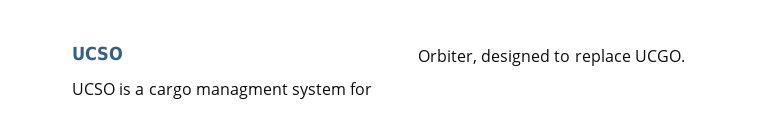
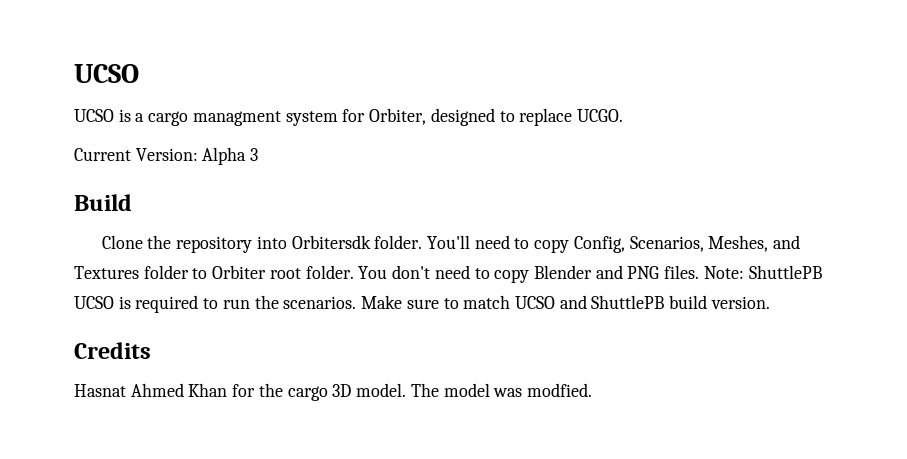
+ Current Version: Alpha 3
+ Build
+ Clone the repository into Orbitersdk folder. You'll need to copy Config, Scenarios, Meshes, and Textures folder to Orbiter root folder. You don't need to copy Blender and PNG files. Note: ShuttlePB UCSO is required to run the scenarios. Make sure to match UCSO and ShuttlePB build version.
+ Credits
+ Hasnat Ahmed Khan for the cargo 3D model. The model was modfied.

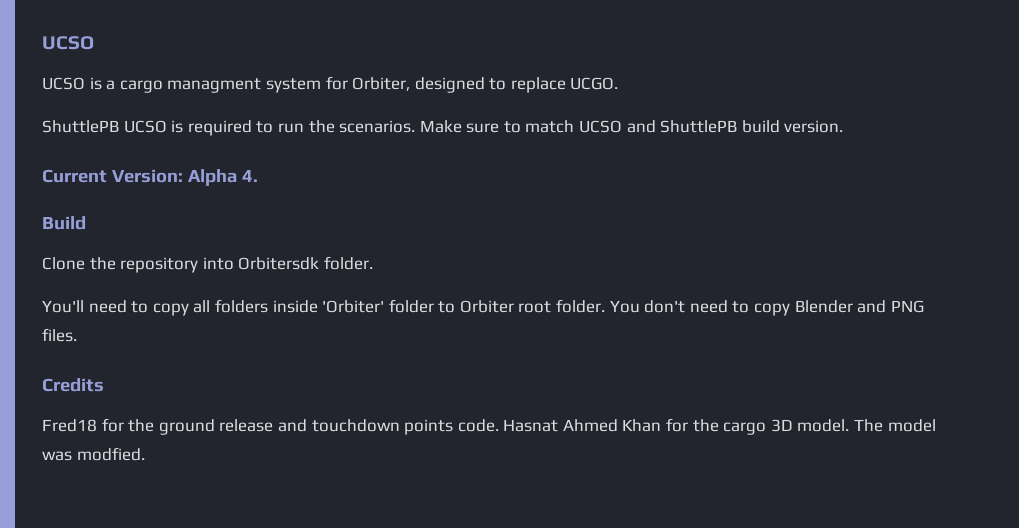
- Current Version: Alpha 3
- Build
- Clone the repository into Orbitersdk folder. You'll need to copy Config, Scenarios, Meshes, and Textures folder to Orbiter root folder. You don't need to copy Blender and PNG files. Note: ShuttlePB UCSO is required to run the scenarios.
+ ShuttlePB UCSO is required to run the scenarios.
+ Current Version: Alpha 4.
+ Build
+ Clone the repository into Orbitersdk folder.
+ You'll need to copy all folders inside 'Orbiter' folder to Orbiter root folder. You don't need to copy Blender and PNG files.
  Credits
- Hasnat Ahmed Khan for the cargo 3D model.
+ Fred18 for the ground release and touchdown points code. Hasnat Ahmed Khan for the cargo 3D model.

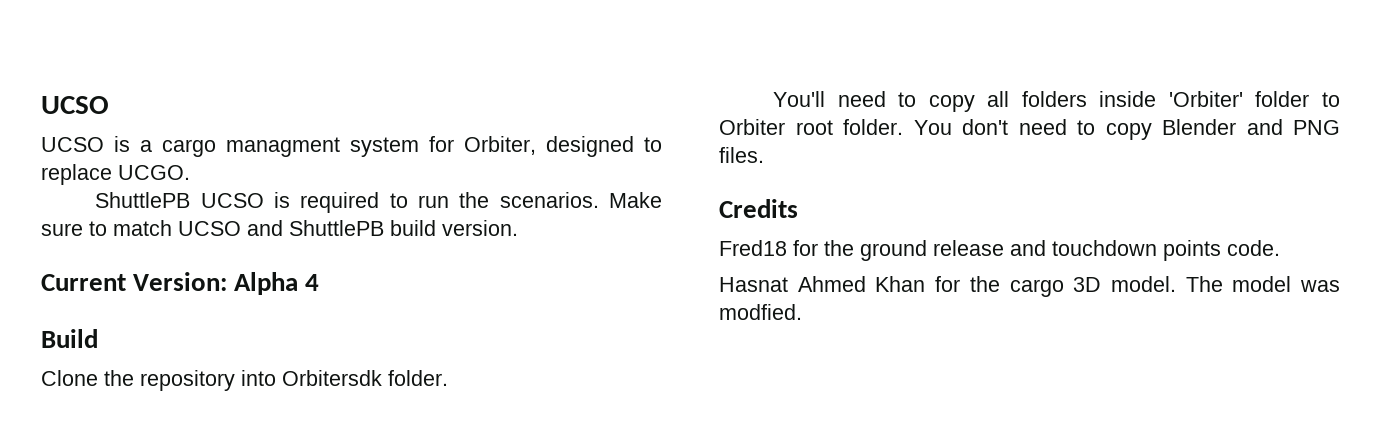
- Current Version: Alpha 4.
+ Current Version: Alpha 4
- Fred18 for the ground release and touchdown points code. Hasnat Ahmed Khan for the cargo 3D model.
+ Fred18 for the ground release and touchdown points code.
+ Hasnat Ahmed Khan for the cargo 3D model.

